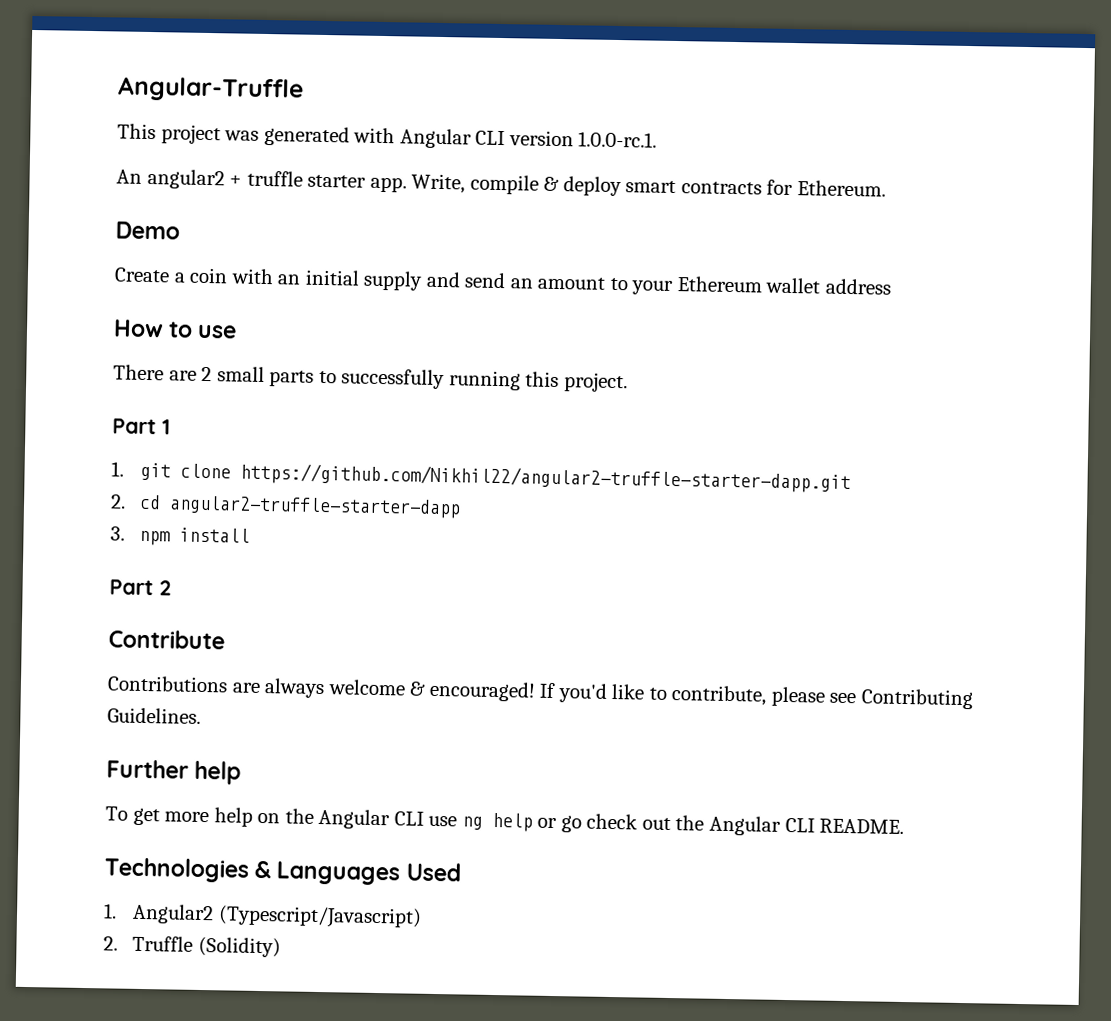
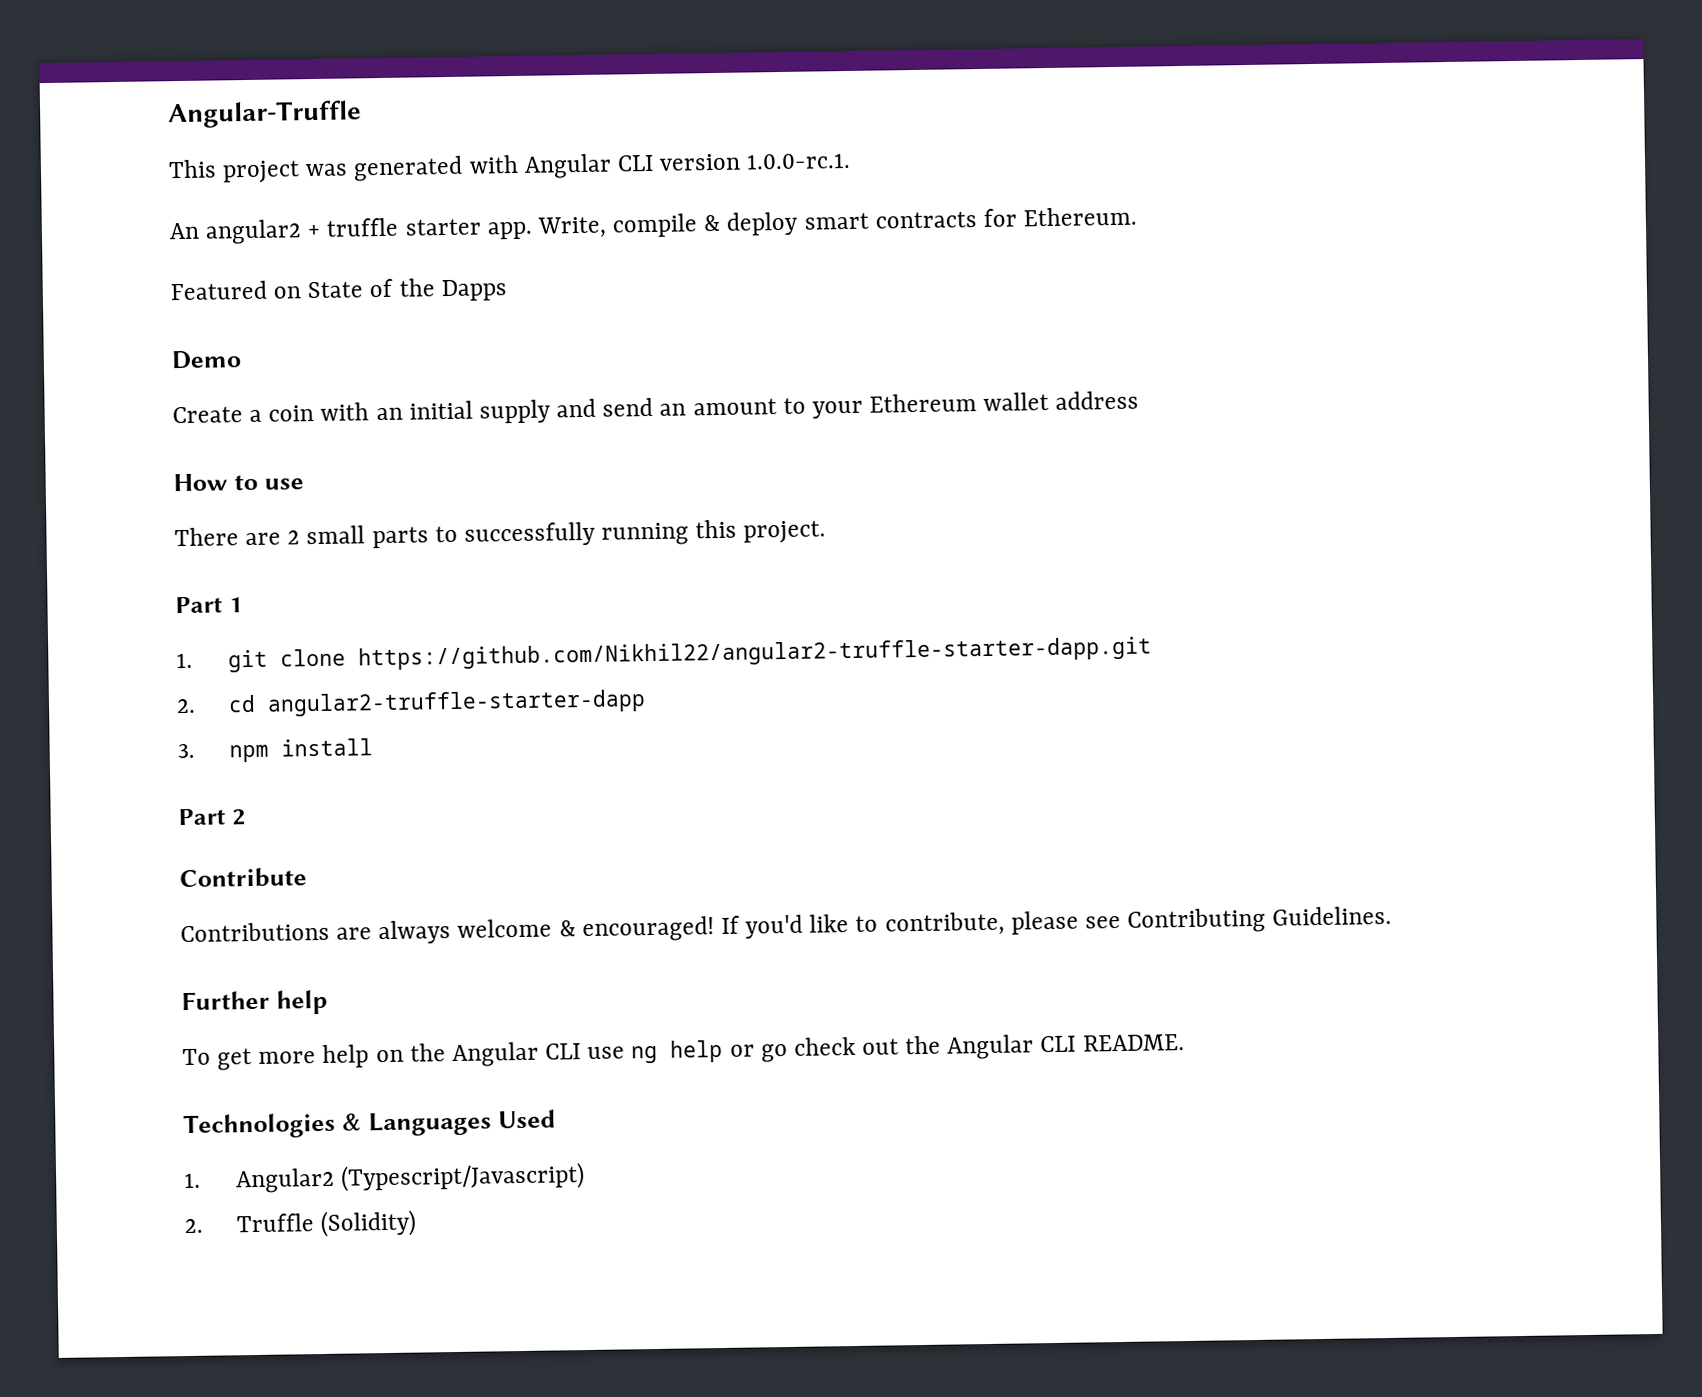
+ Featured on State of the Dapps

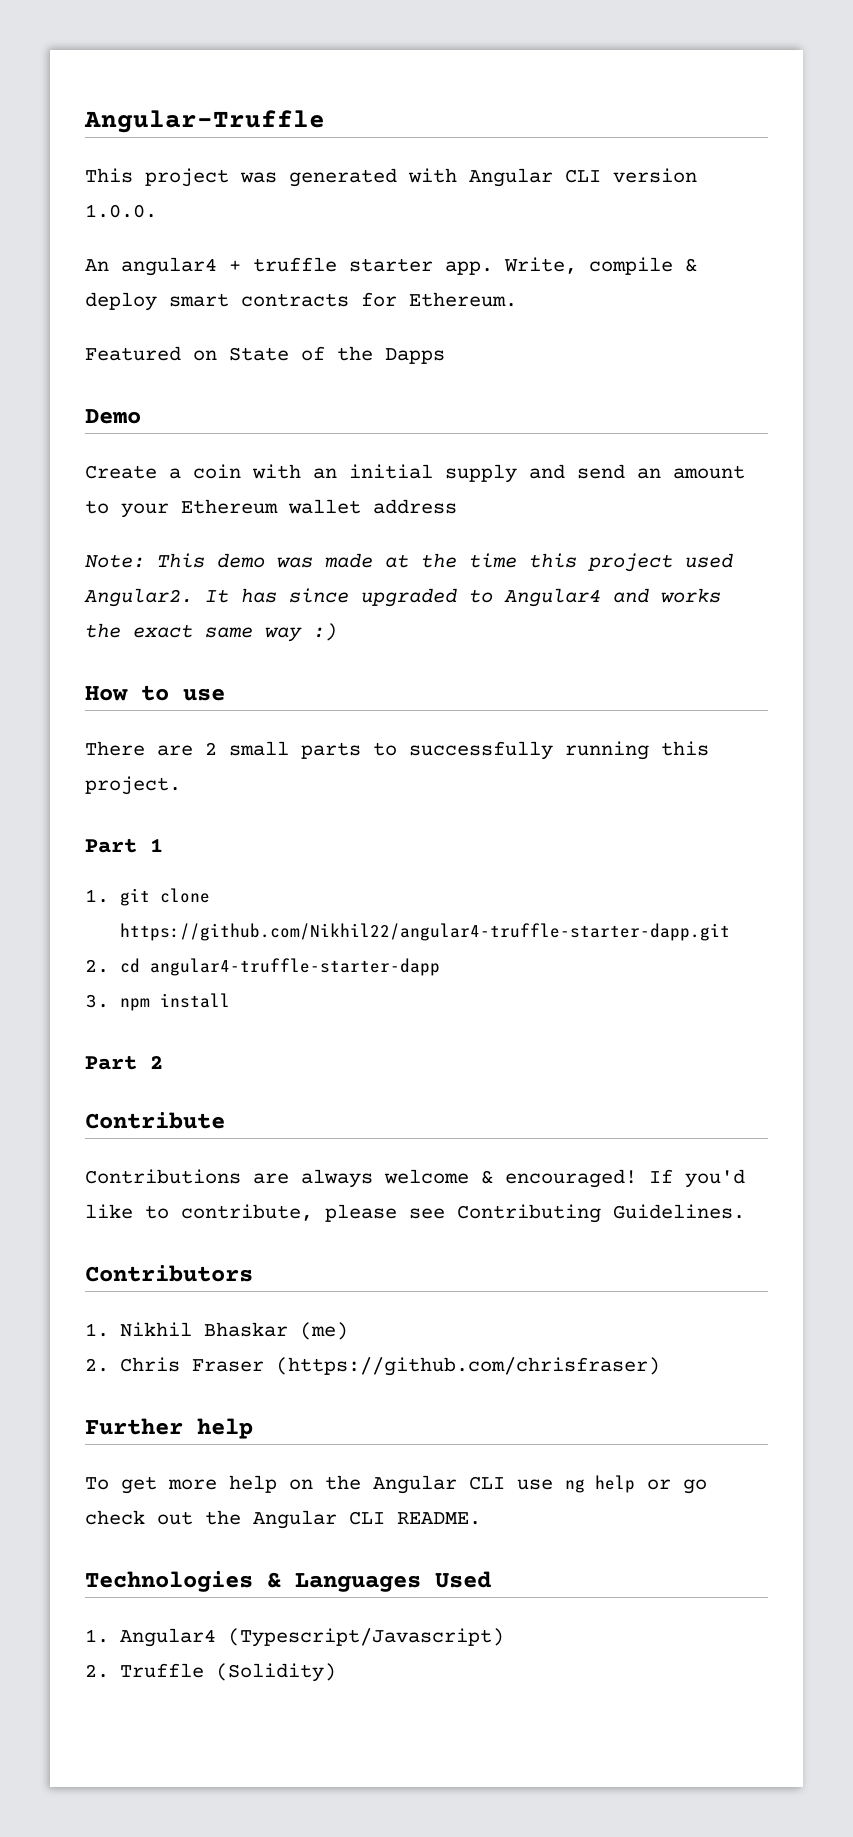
- This project was generated with Angular CLI version 1.0.0-rc.1.
+ This project was generated with Angular CLI version 1.0.0.
- An angular2 + truffle starter app.
+ An angular4 + truffle starter app.
+ Note: This demo was made at the time this project used Angular2. It has since upgraded to Angular4 and works the exact same way :)
- 1. git clone https://github.com/Nikhil22/angular2-truffle-starter-dapp.git
+ 1. git clone https://github.com/Nikhil22/angular4-truffle-starter-dapp.git
- 2. cd angular2-truffle-starter-dapp
+ 2. cd angular4-truffle-starter-dapp
+ Contributors
+ 1. Nikhil Bhaskar (me)
+ 2. Chris Fraser (https://github.com/chrisfraser)
- 1. Angular2 (Typescript/Javascript)
+ 1. Angular4 (Typescript/Javascript)

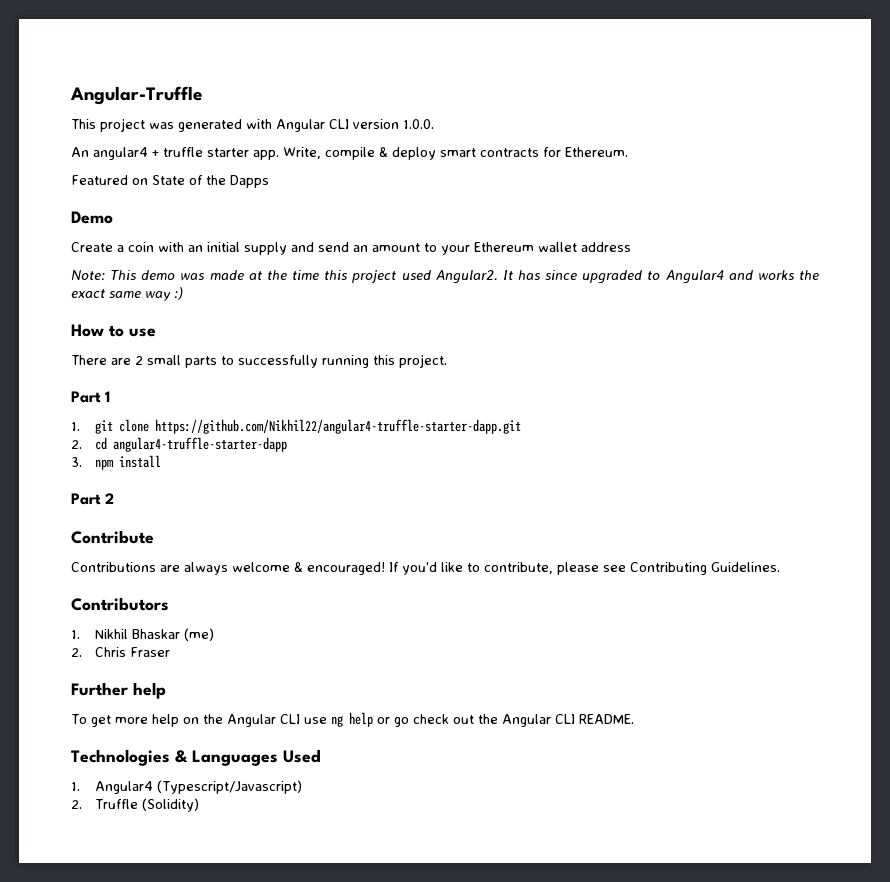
- 2. Chris Fraser (https://github.com/chrisfraser)
+ 2. Chris Fraser

